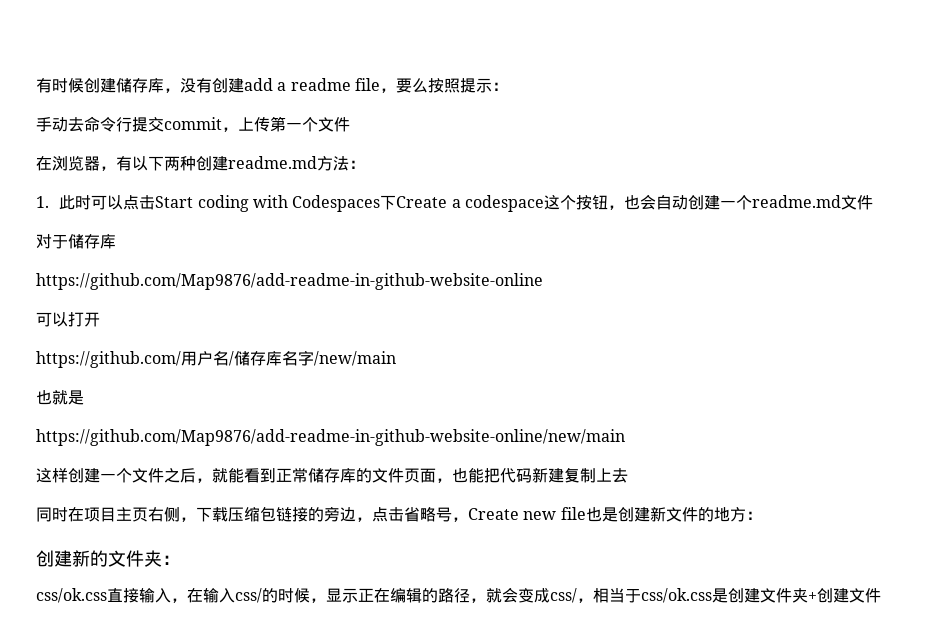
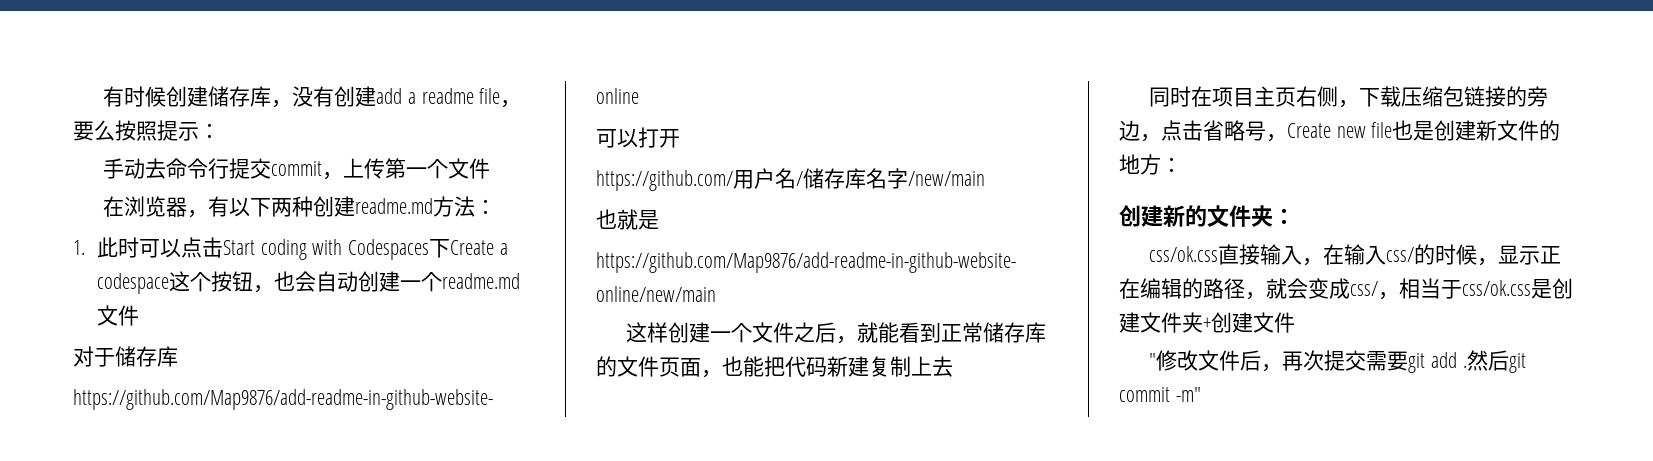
+ "修改文件后，再次提交需要git add .然后git commit -m"

